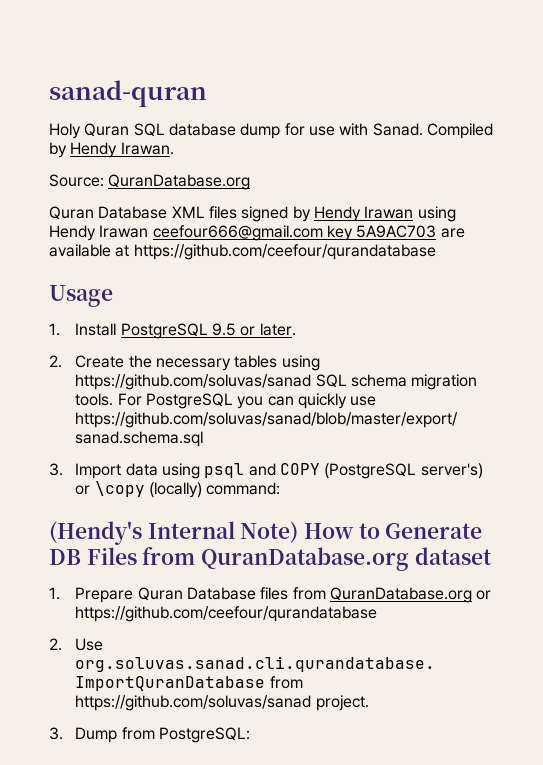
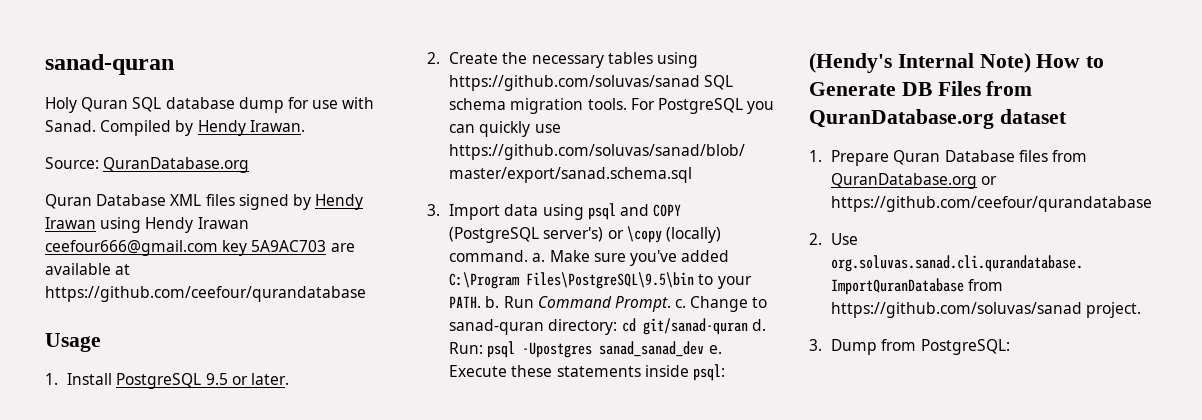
- 3. Import data using psql and COPY (PostgreSQL server's) or \copy (locally) command:
+ 3. Import data using psql and COPY (PostgreSQL server's) or \copy (locally) command. a. Make sure you've added C:\Program Files\PostgreSQL\9.5\bin to your PATH. b. Run Command Prompt. c. Change to sanad-quran directory: cd git/sanad-quran d. Run: psql -Upostgres sanad_sanad_dev e. Execute these statements inside psql:

